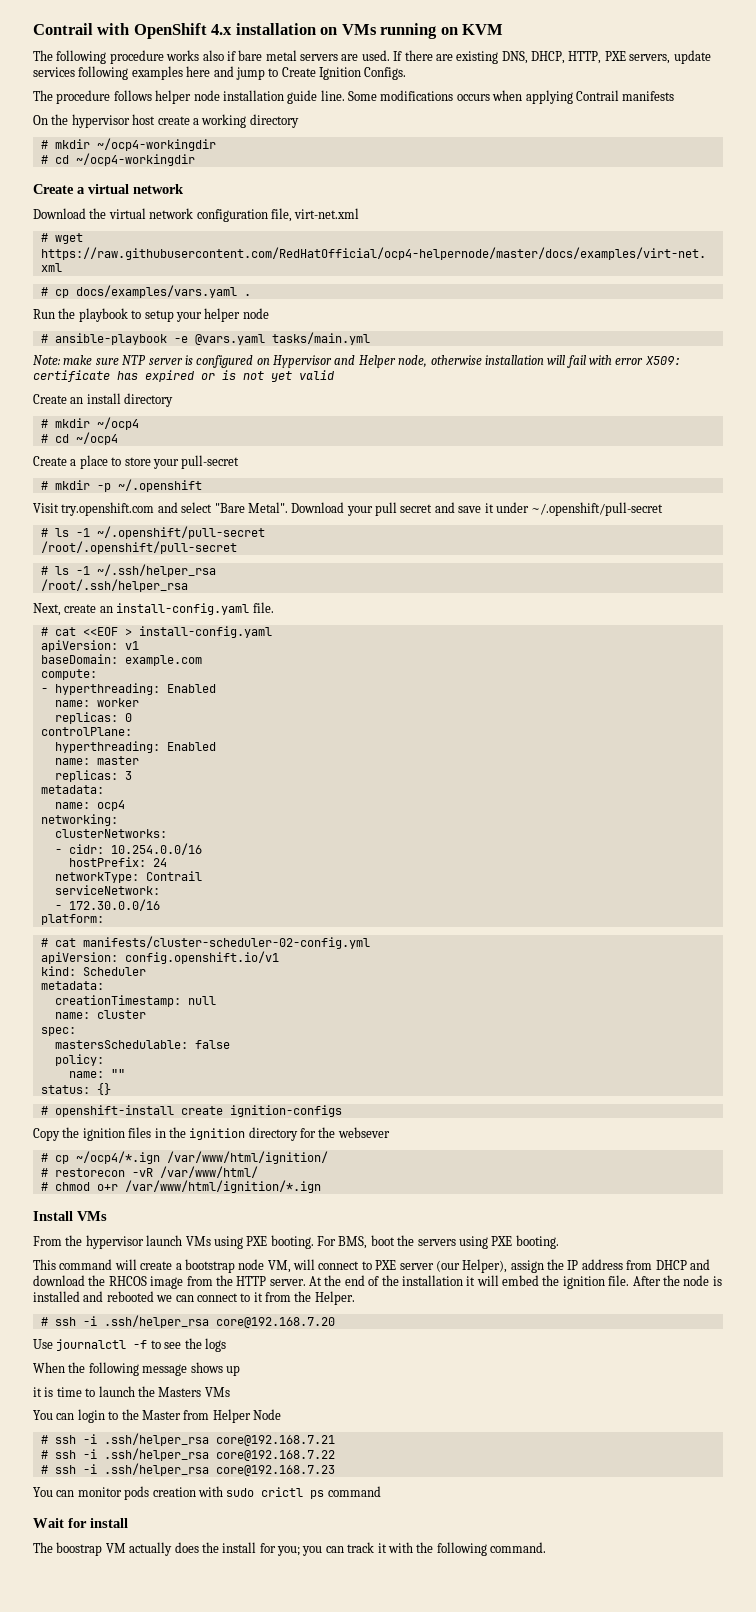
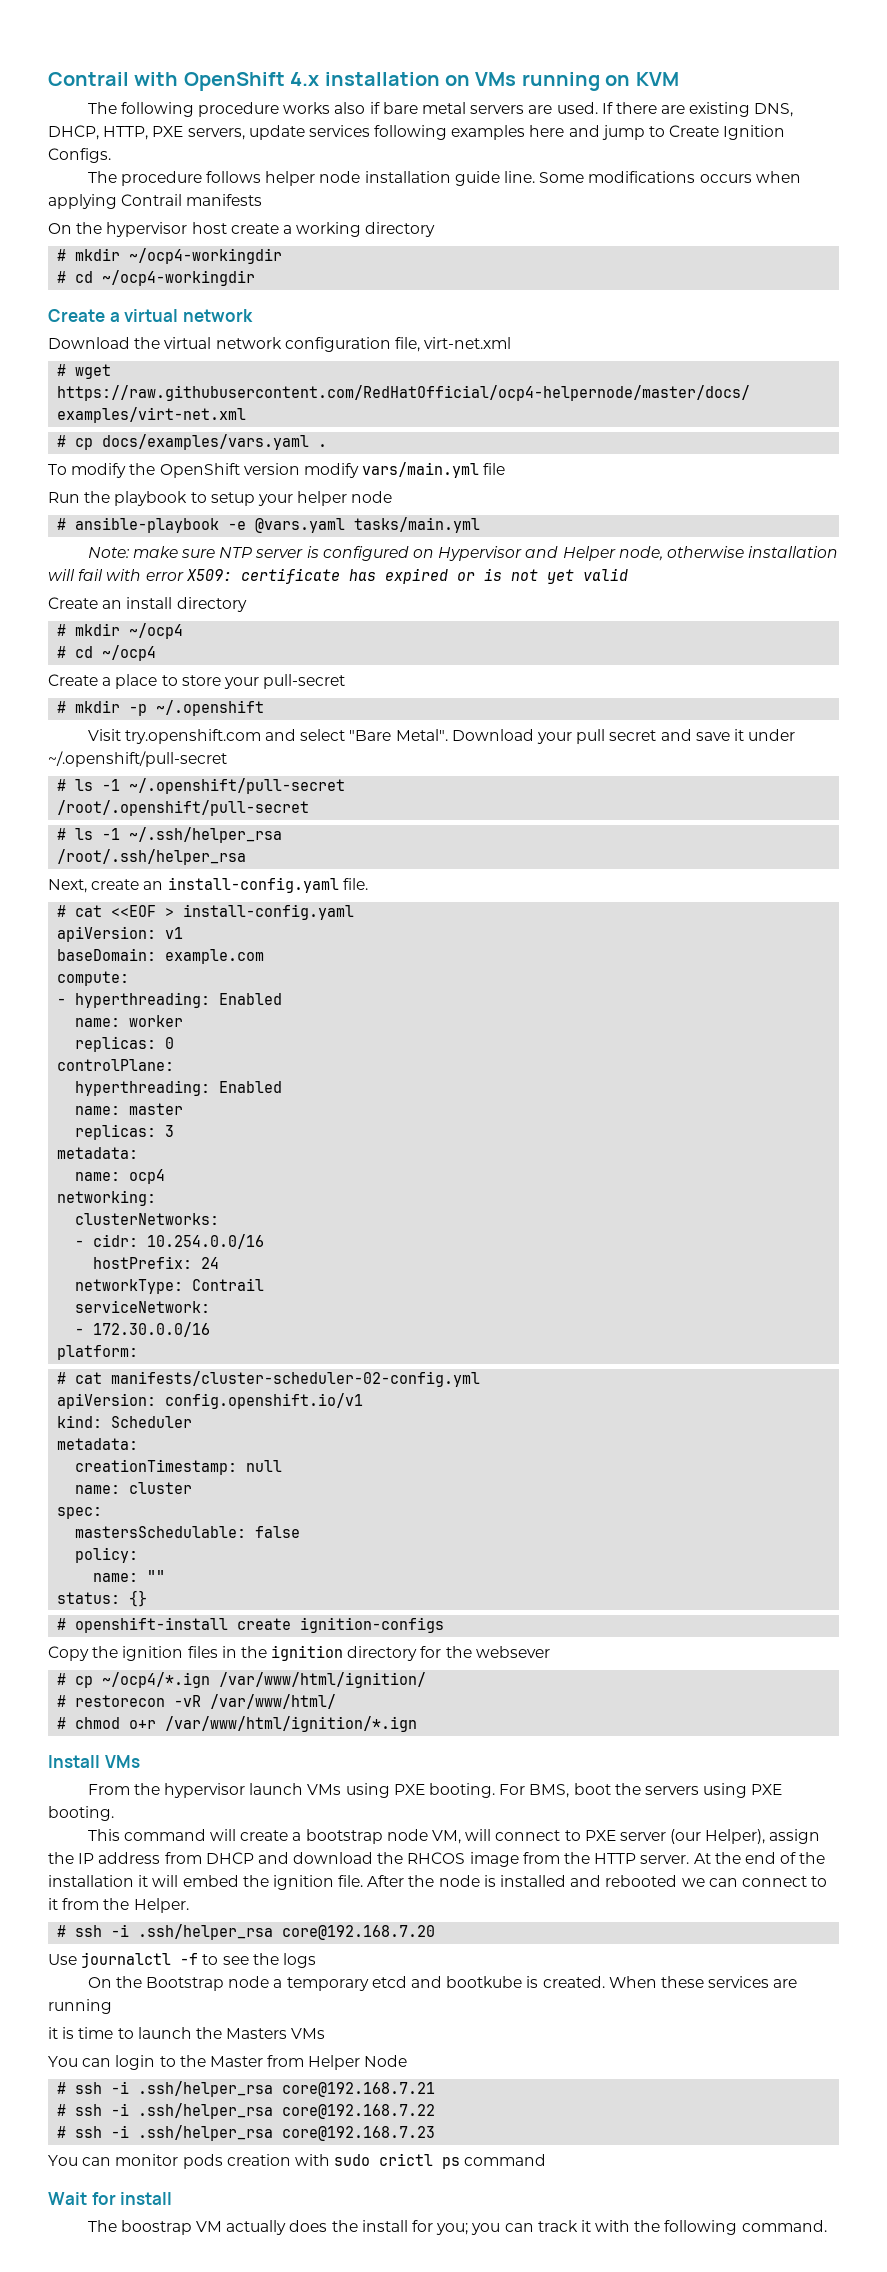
+ To modify the OpenShift version modify vars/main.yml file
- When the following message shows up
+ On the Bootstrap node a temporary etcd and bootkube is created. When these services are running

